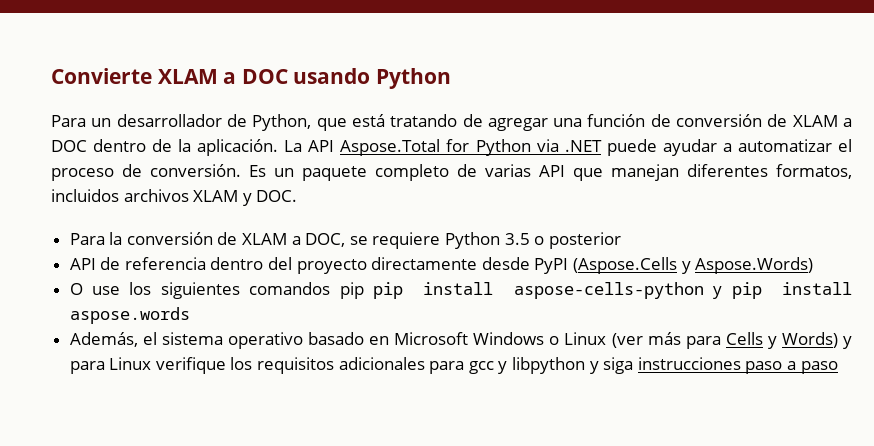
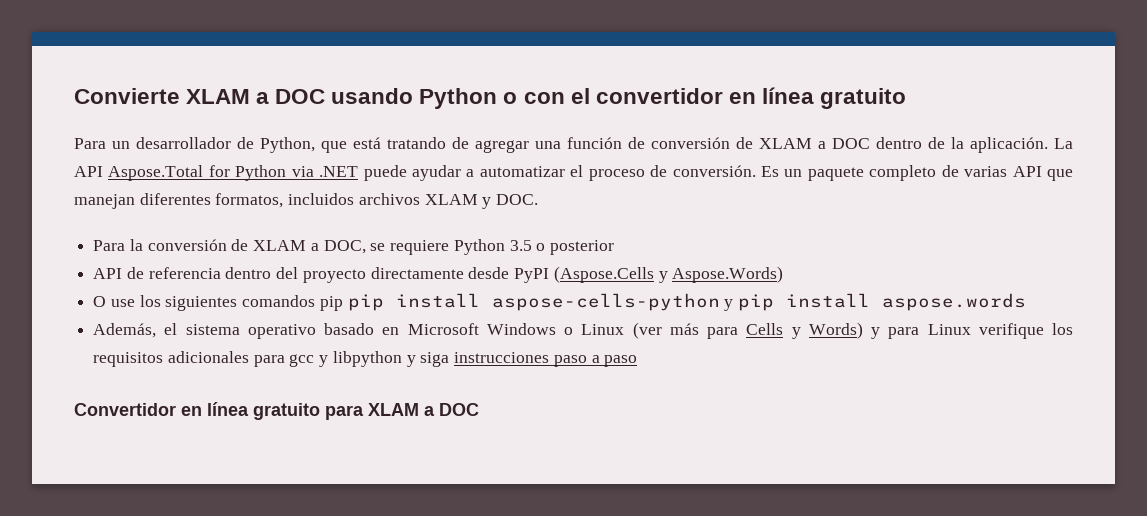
- Convierte XLAM a DOC usando Python
+ Convierte XLAM a DOC usando Python o con el convertidor en línea gratuito
+ Convertidor en línea gratuito para XLAM a DOC

